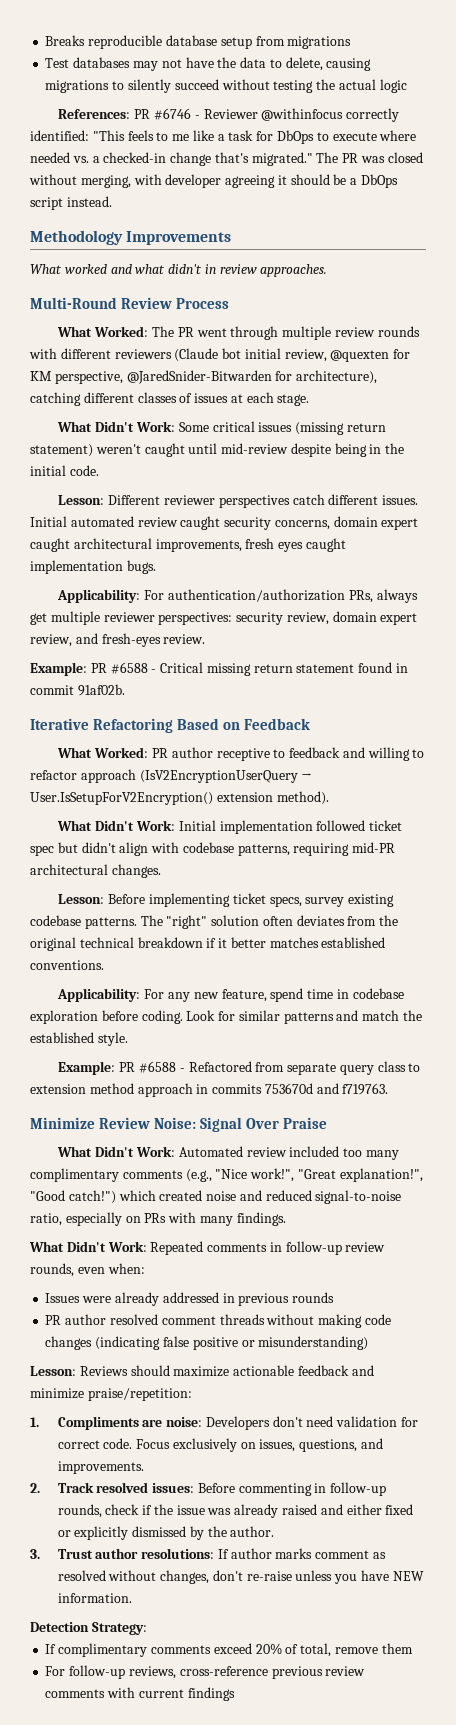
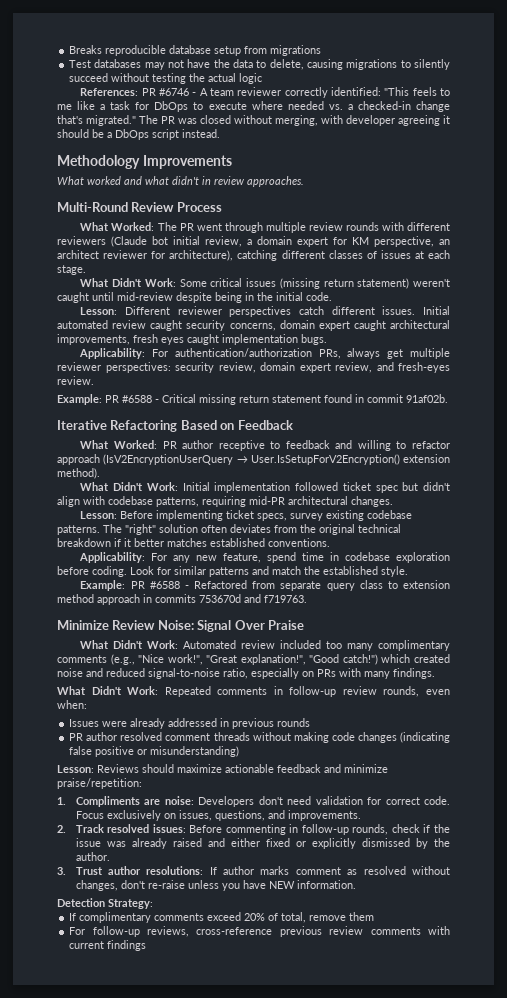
- References: PR #6746 - Reviewer @withinfocus correctly identified: "This feels to me like a task for DbOps to execute where needed vs. a checked-in change that's migrated."
+ References: PR #6746 - A team reviewer correctly identified: "This feels to me like a task for DbOps to execute where needed vs. a checked-in change that's migrated."
- What Worked: The PR went through multiple review rounds with different reviewers (Claude bot initial review, @quexten for KM perspective, @JaredSnider-Bitwarden for architecture), catching different classes of issues at each stage.
+ What Worked: The PR went through multiple review rounds with different reviewers (Claude bot initial review, a domain expert for KM perspective, an architect reviewer for architecture), catching different classes of issues at each stage.

